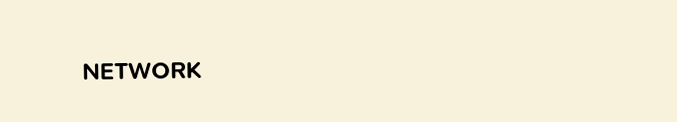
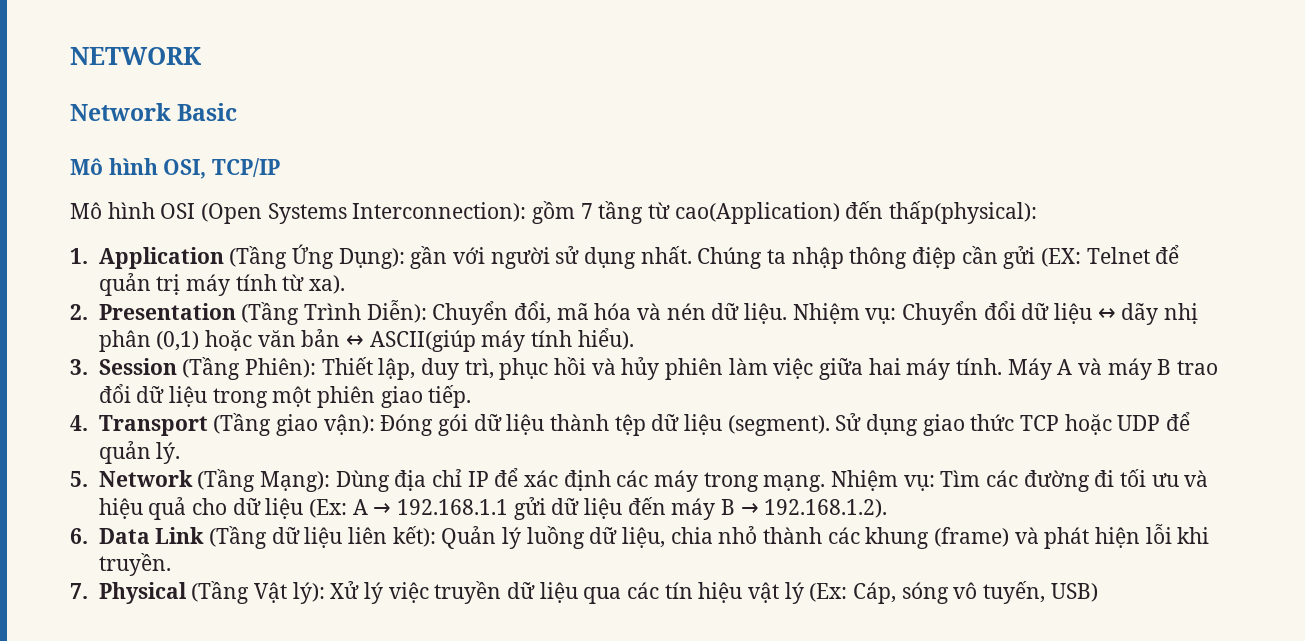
+ Network Basic
+ Mô hình OSI, TCP/IP
+ Mô hình OSI (Open Systems Interconnection): gồm 7 tầng từ cao(Application) đến thấp(physical):
+ 1. Application (Tầng Ứng Dụng): gần với người sử dụng nhất. Chúng ta nhập thông điệp cần gửi (EX: Telnet để quản trị máy tính từ xa).
+ 2. Presentation (Tầng Trình Diễn): Chuyển đổi, mã hóa và nén dữ liệu. Nhiệm vụ: Chuyển đổi dữ liệu ↔ dãy nhị phân (0,1) hoặc văn bản ↔ ASCII(giúp máy tính hiểu).
+ 3. Session (Tầng Phiên): Thiết lập, duy trì, phục hồi và hủy phiên làm việc giữa hai máy tính. Máy A và máy B trao đổi dữ liệu trong một phiên giao tiếp.
+ 4. Transport (Tầng giao vận): Đóng gói dữ liệu thành tệp dữ liệu (segment). Sử dụng giao thức TCP hoặc UDP để quản lý.
+ 5. Network (Tầng Mạng): Dùng địa chỉ IP để xác định các máy trong mạng. Nhiệm vụ: Tìm các đường đi tối ưu và hiệu quả cho dữ liệu (Ex: A → 192.168.1.1 gửi dữ liệu đến máy B → 192.168.1.2).
+ 6. Data Link (Tầng dữ liệu liên kết): Quản lý luồng dữ liệu, chia nhỏ thành các khung (frame) và phát hiện lỗi khi truyền.
+ 7. Physical (Tầng Vật lý): Xử lý việc truyền dữ liệu qua các tín hiệu vật lý (Ex: Cáp, sóng vô tuyến, USB)

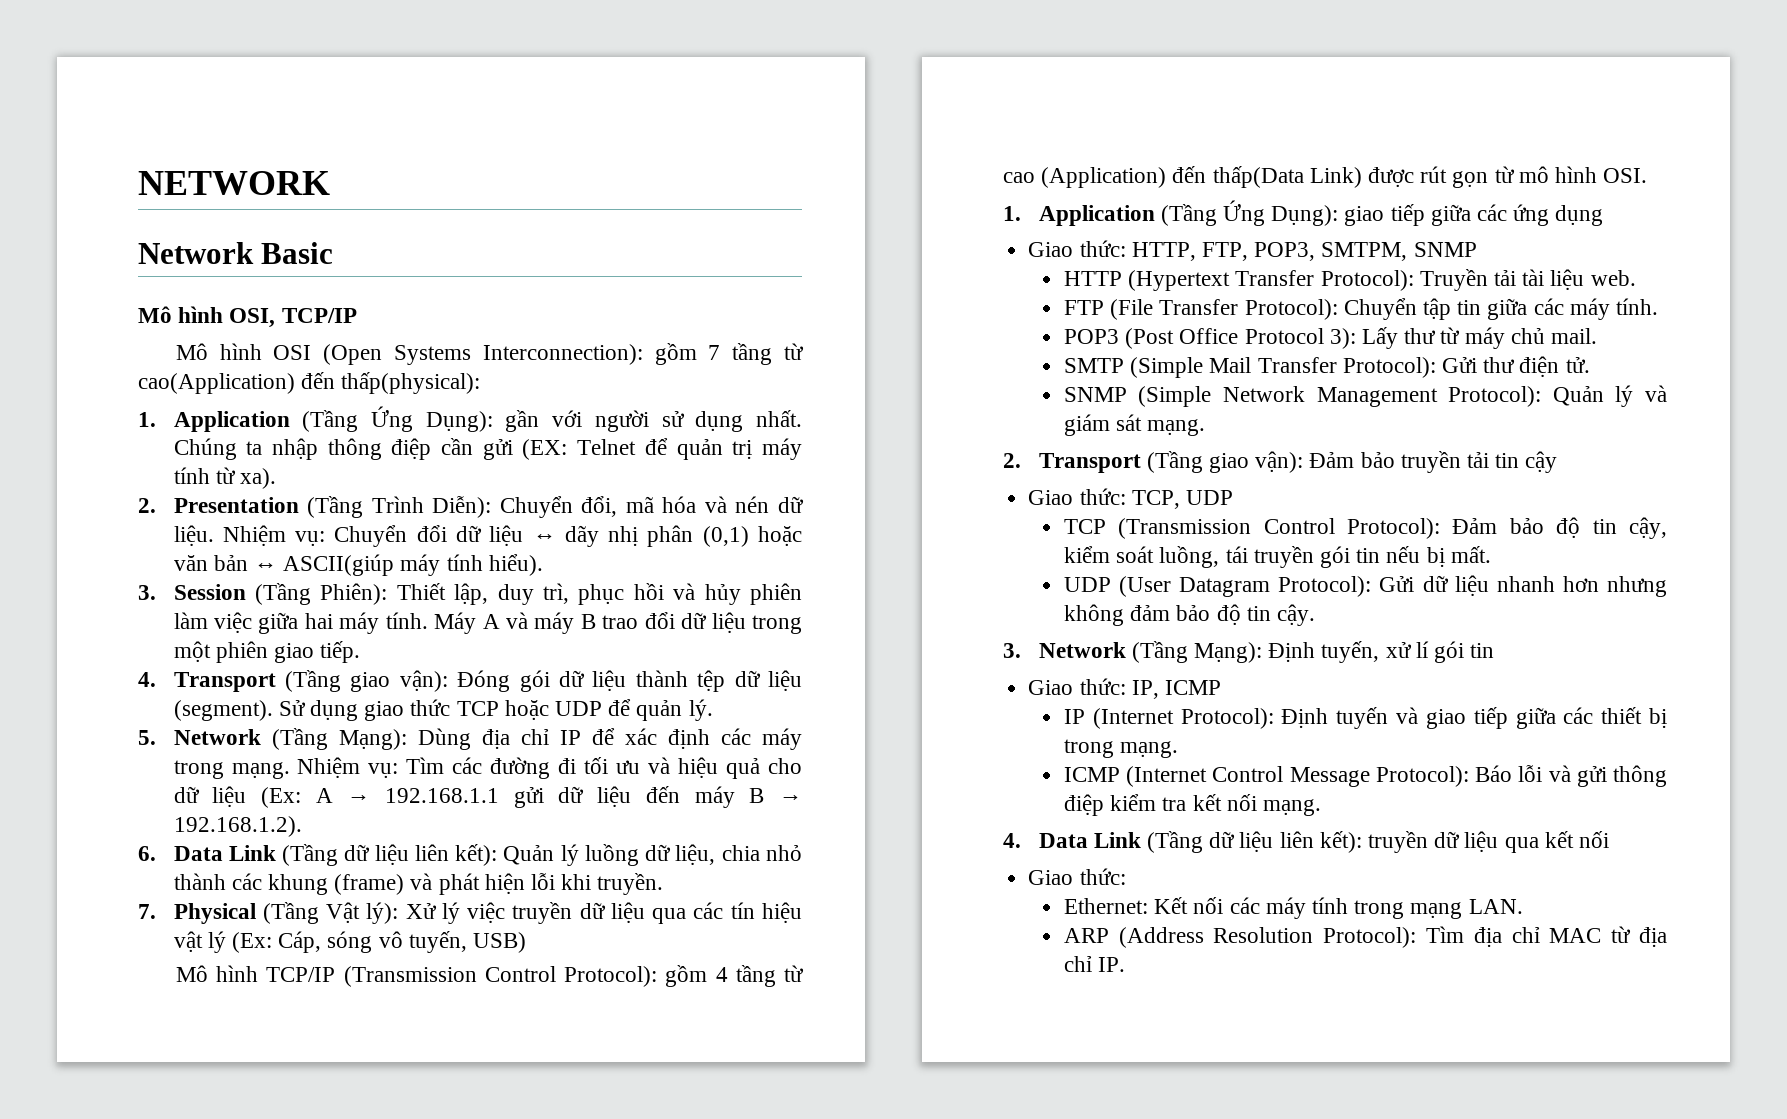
+ Mô hình TCP/IP (Transmission Control Protocol): gồm 4 tầng từ cao (Application) đến thấp(Data Link) được rút gọn từ mô hình OSI.
+ 1. Application (Tầng Ứng Dụng): giao tiếp giữa các ứng dụng
+ Giao thức: HTTP, FTP, POP3, SMTPM, SNMP
+ HTTP (Hypertext Transfer Protocol): Truyền tải tài liệu web.
+ FTP (File Transfer Protocol): Chuyển tập tin giữa các máy tính.
+ POP3 (Post Office Protocol 3): Lấy thư từ máy chủ mail.
+ SMTP (Simple Mail Transfer Protocol): Gửi thư điện tử.
+ SNMP (Simple Network Management Protocol): Quản lý và giám sát mạng.
+ 2. Transport (Tầng giao vận): Đảm bảo truyền tải tin cậy
+ Giao thức: TCP, UDP
+ TCP (Transmission Control Protocol): Đảm bảo độ tin cậy, kiểm soát luồng, tái truyền gói tin nếu bị mất.
+ UDP (User Datagram Protocol): Gửi dữ liệu nhanh hơn nhưng không đảm bảo độ tin cậy.
+ 3. Network (Tầng Mạng): Định tuyến, xử lí gói tin
+ Giao thức: IP, ICMP
+ IP (Internet Protocol): Định tuyến và giao tiếp giữa các thiết bị trong mạng.
+ ICMP (Internet Control Message Protocol): Báo lỗi và gửi thông điệp kiểm tra kết nối mạng.
+ 4. Data Link (Tầng dữ liệu liên kết): truyền dữ liệu qua kết nối
+ Giao thức:
+ Ethernet: Kết nối các máy tính trong mạng LAN.
+ ARP (Address Resolution Protocol): Tìm địa chỉ MAC từ địa chỉ IP.

